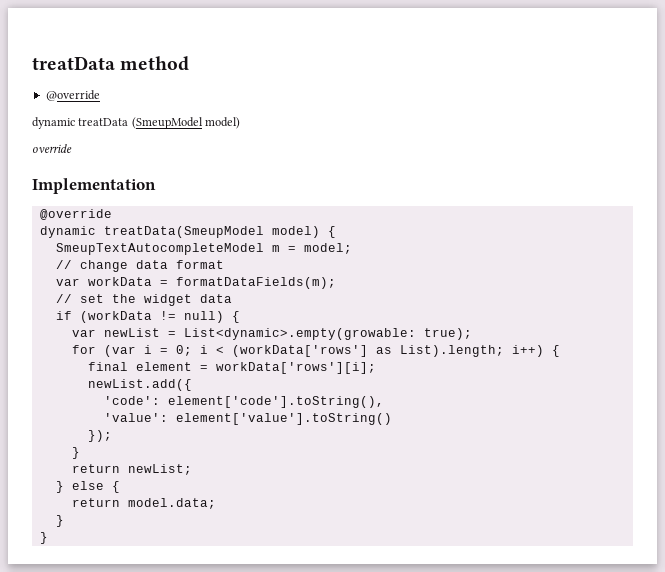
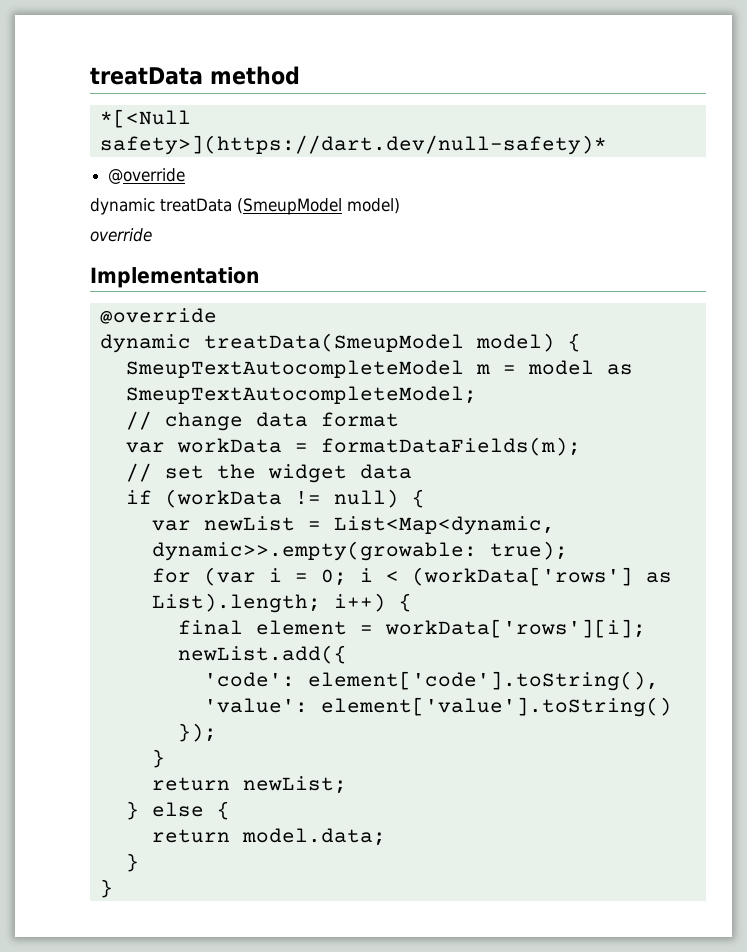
+ *[<Null safety>](https://dart.dev/null-safety)*
- SmeupTextAutocompleteModel m = model;
+ SmeupTextAutocompleteModel m = model as SmeupTextAutocompleteModel;
- var newList = List<dynamic>.empty(growable: true);
+ var newList = List<Map<dynamic, dynamic>>.empty(growable: true);

